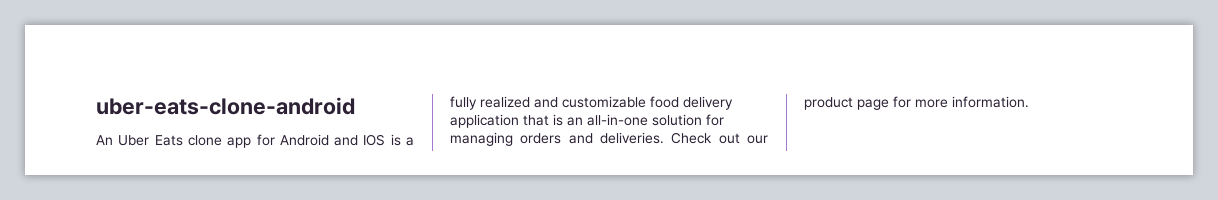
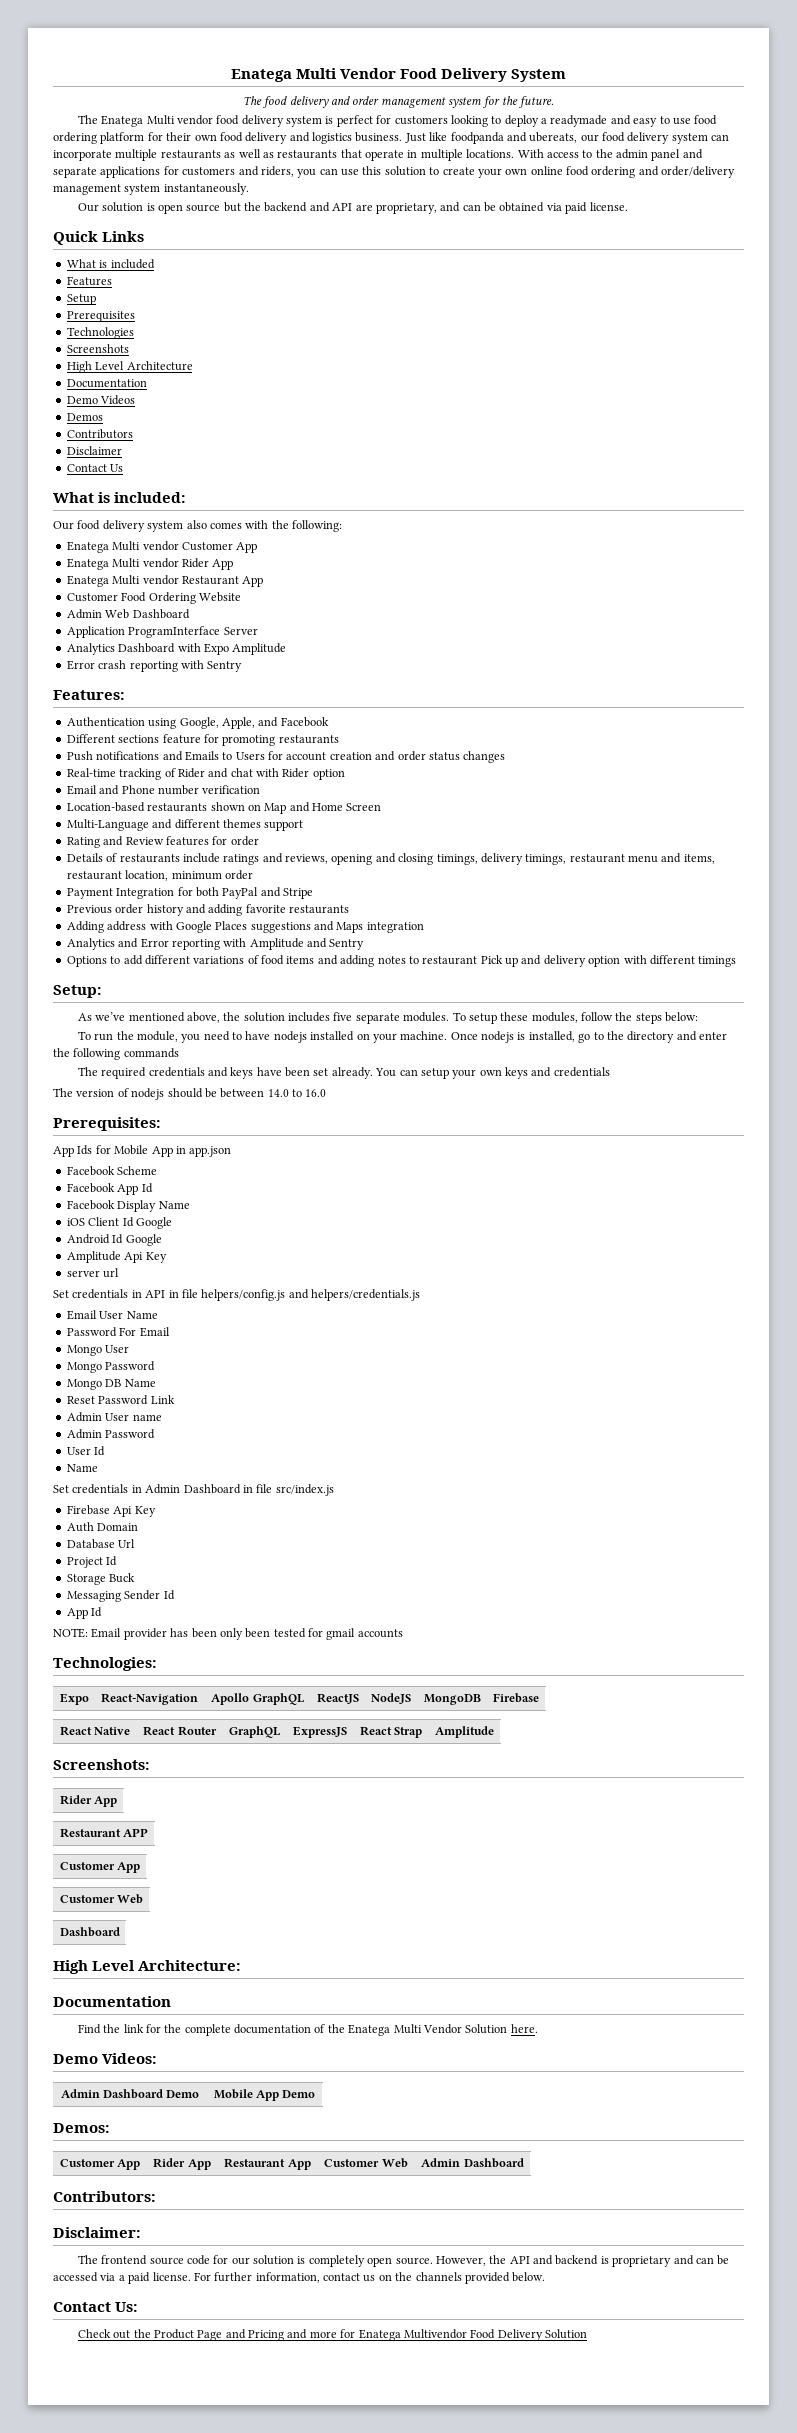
- uber-eats-clone-android
- An Uber Eats clone app for Android and IOS is a fully realized and customizable food delivery application that is an all-in-one solution for managing orders and deliveries. Check out our product page for more information.
+ Enatega Multi Vendor Food Delivery System
+ The food delivery and order management system for the future.
+ The Enatega Multi vendor food delivery system is perfect for customers looking to deploy a readymade and easy to use food ordering platform for their own food delivery and logistics business. Just like foodpanda and ubereats, our food delivery system can incorporate multiple restaurants as well as restaurants that operate in multiple locations. With access to the admin panel and separate applications for customers and riders, you can use this solution to create your own online food ordering and order/delivery management system instantaneously.
+ Our solution is open source but the backend and API are proprietary, and can be obtained via paid license.
+ Quick Links
+ What is included
+ Features
+ Setup
+ Prerequisites
+ Technologies
+ Screenshots
+ High Level Architecture
+ Documentation
+ Demo Videos
+ Demos
+ Contributors
+ Disclaimer
+ Contact Us
+ What is included:
+ Our food delivery system also comes with the following:
+ Enatega Multi vendor Customer App
+ Enatega Multi vendor Rider App
+ Enatega Multi vendor Restaurant App
+ Customer Food Ordering Website
+ Admin Web Dashboard
+ Application ProgramInterface Server
+ Analytics Dashboard with Expo Amplitude
+ Error crash reporting with Sentry
+ Features:
+ Authentication using Google, Apple, and Facebook
+ Different sections feature for promoting restaurants
+ Push notifications and Emails to Users for account creation and order status changes
+ Real-time tracking of Rider and chat with Rider option
+ Email and Phone number verification
+ Location-based restaurants shown on Map and Home Screen
+ Multi-Language and different themes support
+ Rating and Review features for order
+ Details of restaurants include ratings and reviews, opening and closing timings, delivery timings, restaurant menu and items, restaurant location, minimum order
+ Payment Integration for both PayPal and Stripe
+ Previous order history and adding favorite restaurants
+ Adding address with Google Places suggestions and Maps integration
+ Analytics and Error reporting with Amplitude and Sentry
+ Options to add different variations of food items and adding notes to restaurant Pick up and delivery option with different timings
+ Setup:
+ As we’ve mentioned above, the solution includes five separate modules. To setup these modules, follow the steps below:
+ To run the module, you need to have nodejs installed on your machine. Once nodejs is installed, go to the directory and enter the following commands
+ The required credentials and keys have been set already. You can setup your own keys and credentials
+ The version of nodejs should be between 14.0 to 16.0
+ Prerequisites:
+ App Ids for Mobile App in app.json
+ Facebook Scheme
+ Facebook App Id
+ Facebook Display Name
+ iOS Client Id Google
+ Android Id Google
+ Amplitude Api Key
+ server url
+ Set credentials in API in file helpers/config.js and helpers/credentials.js
+ Email User Name
+ Password For Email
+ Mongo User
+ Mongo Password
+ Mongo DB Name
+ Reset Password Link
+ Admin User name
+ Admin Password
+ User Id
+ Name
+ Set credentials in Admin Dashboard in file src/index.js
+ Firebase Api Key
+ Auth Domain
+ Database Url
+ Project Id
+ Storage Buck
+ Messaging Sender Id
+ App Id
+ NOTE: Email provider has been only been tested for gmail accounts
+ Technologies:
+ Expo | React-Navigation | Apollo GraphQL | ReactJS | NodeJS | MongoDB | Firebase
+ React Native | React Router | GraphQL | ExpressJS | React Strap | Amplitude
+ Screenshots:
+ Rider App
+ Restaurant APP
+ Customer App
+ Customer Web
+ Dashboard
+ High Level Architecture:
+ Documentation
+ Find the link for the complete documentation of the Enatega Multi Vendor Solution here.
+ Demo Videos:
+ Admin Dashboard Demo | Mobile App Demo
+ Demos:
+ Customer App | Rider App | Restaurant App | Customer Web | Admin Dashboard
+ Contributors:
+ Disclaimer:
+ The frontend source code for our solution is completely open source. However, the API and backend is proprietary and can be accessed via a paid license. For further information, contact us on the channels provided below.
+ Contact Us:
+ Check out the Product Page and Pricing and more for Enatega Multivendor Food Delivery Solution

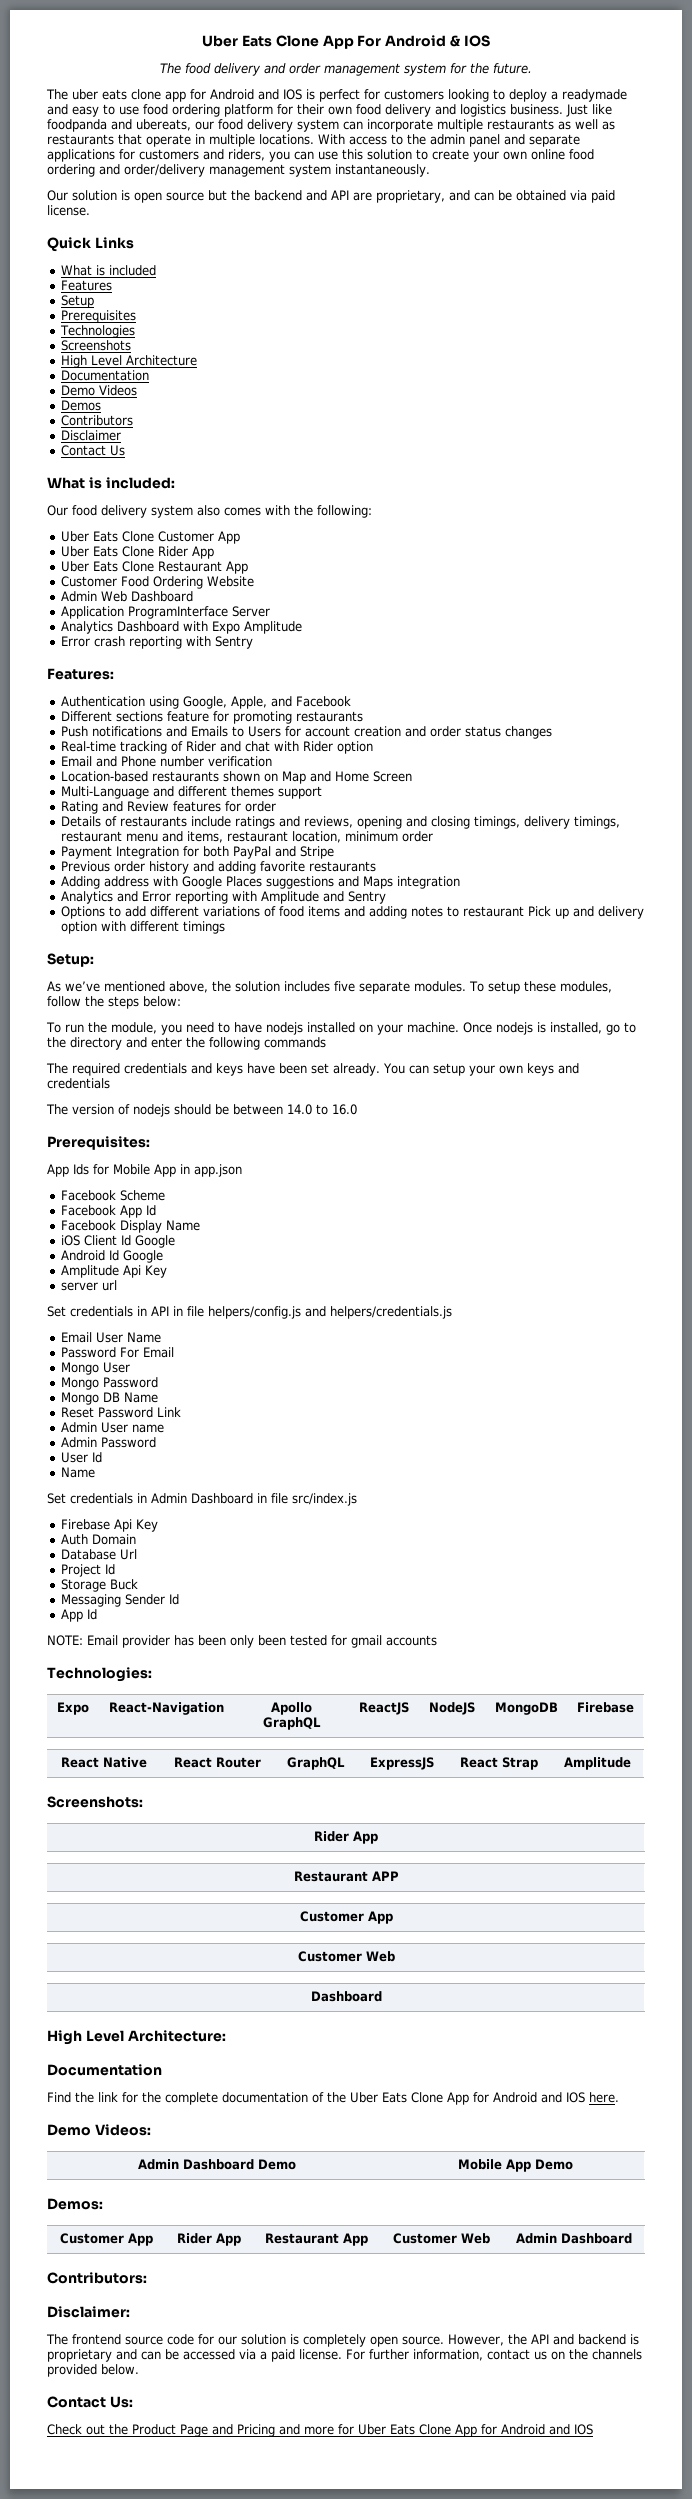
- Enatega Multi Vendor Food Delivery System
+ Uber Eats Clone App For Android & IOS
- The Enatega Multi vendor food delivery system is perfect for customers looking to deploy a readymade and easy to use food ordering platform for their own food delivery and logistics business.
+ The uber eats clone app for Android and IOS is perfect for customers looking to deploy a readymade and easy to use food ordering platform for their own food delivery and logistics business.
- Enatega Multi vendor Customer App
- Enatega Multi vendor Rider App
- Enatega Multi vendor Restaurant App
+ Uber Eats Clone Customer App
+ Uber Eats Clone Rider App
+ Uber Eats Clone Restaurant App
- Find the link for the complete documentation of the Enatega Multi Vendor Solution here.
+ Find the link for the complete documentation of the Uber Eats Clone App for Android and IOS here.
- Check out the Product Page and Pricing and more for Enatega Multivendor Food Delivery Solution
+ Check out the Product Page and Pricing and more for Uber Eats Clone App for Android and IOS

